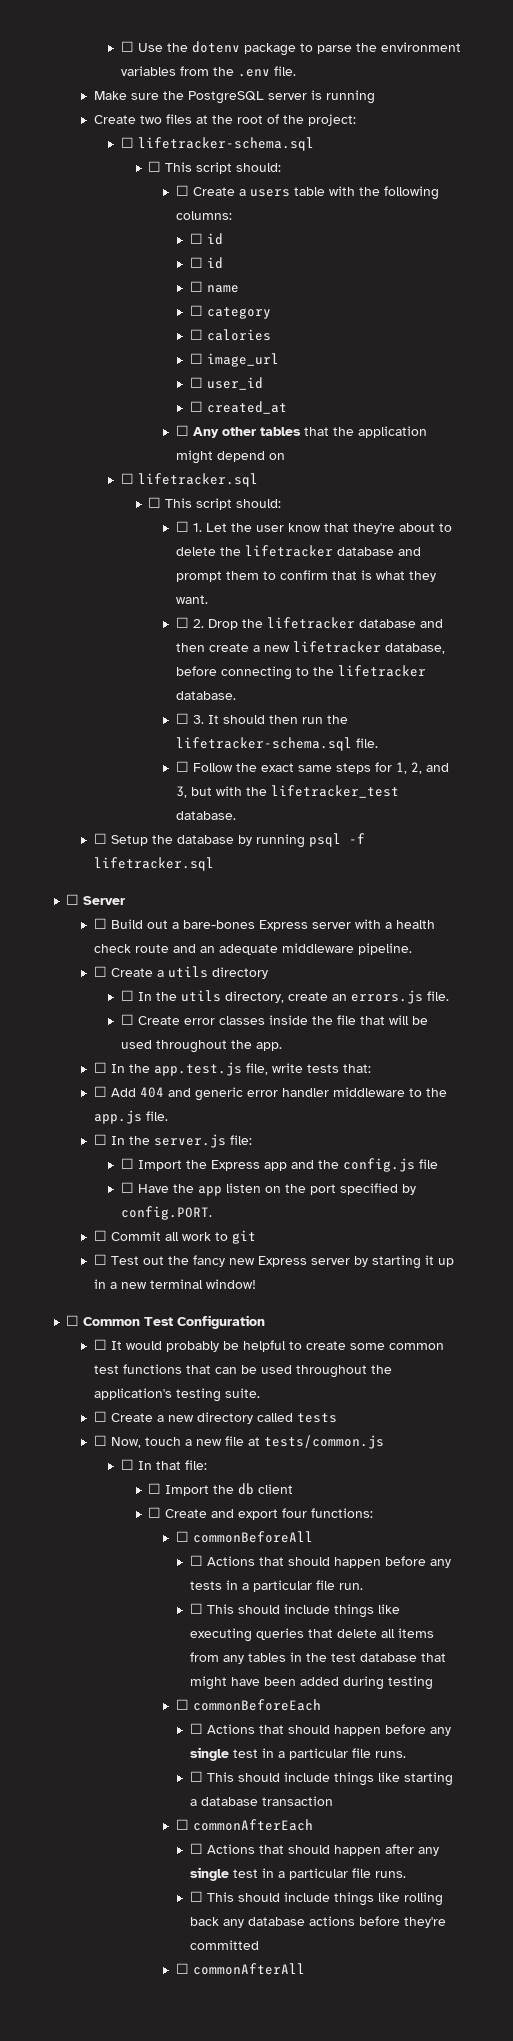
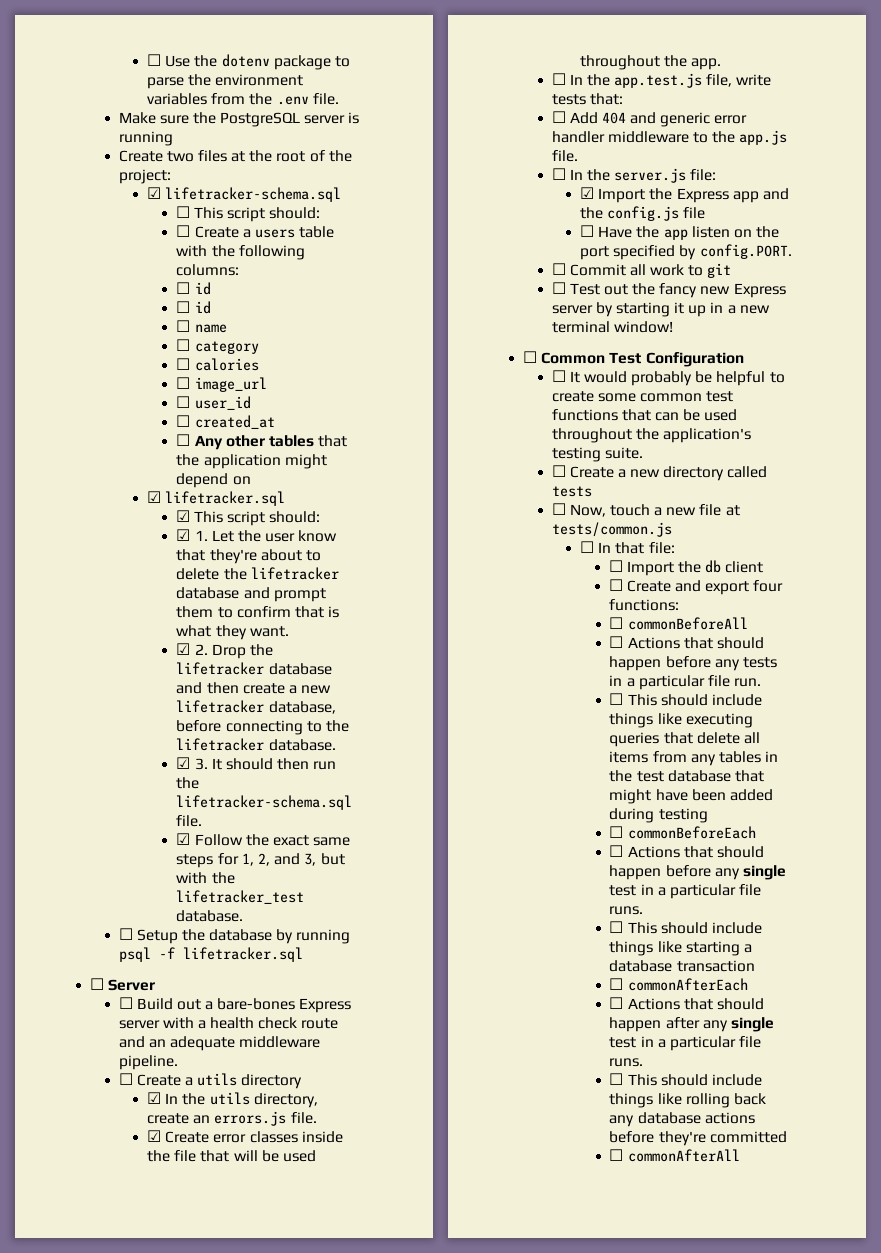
- ☐ lifetracker-schema.sql
+ ☑ lifetracker-schema.sql
- ☐ lifetracker.sql
- ☐ This script should:
- ☐ 1. Let the user know that they're about to delete the lifetracker database and prompt them to confirm that is what they want.
+ ☑ lifetracker.sql
+ ☑ This script should:
+ ☑ 1. Let the user know that they're about to delete the lifetracker database and prompt them to confirm that is what they want.
- ☐ 2. Drop the lifetracker database and then create a new lifetracker database, before connecting to the lifetracker database.
+ ☑ 2. Drop the lifetracker database and then create a new lifetracker database, before connecting to the lifetracker database.
- ☐ 3. It should then run the lifetracker-schema.sql file.
+ ☑ 3. It should then run the lifetracker-schema.sql file.
- ☐ Follow the exact same steps for 1, 2, and 3, but with the lifetracker_test database.
+ ☑ Follow the exact same steps for 1, 2, and 3, but with the lifetracker_test database.
- ☐ In the utils directory, create an errors.js file.
+ ☑ In the utils directory, create an errors.js file.
- ☐ Create error classes inside the file that will be used throughout the app.
+ ☑ Create error classes inside the file that will be used throughout the app.
- ☐ Import the Express app and the config.js file
+ ☑ Import the Express app and the config.js file

